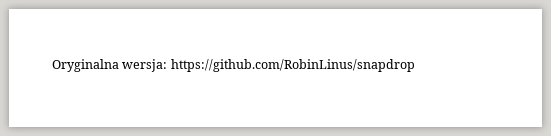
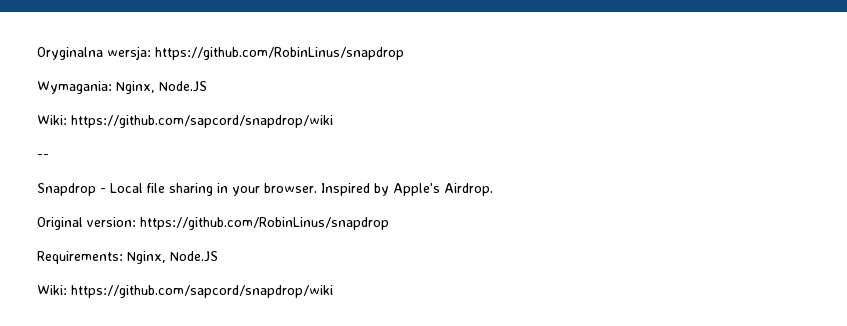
+ Wymagania: Nginx, Node.JS
+ Wiki: https://github.com/sapcord/snapdrop/wiki
+ --
+ Snapdrop - Local file sharing in your browser. Inspired by Apple's Airdrop.
+ Original version: https://github.com/RobinLinus/snapdrop
+ Requirements: Nginx, Node.JS
+ Wiki: https://github.com/sapcord/snapdrop/wiki

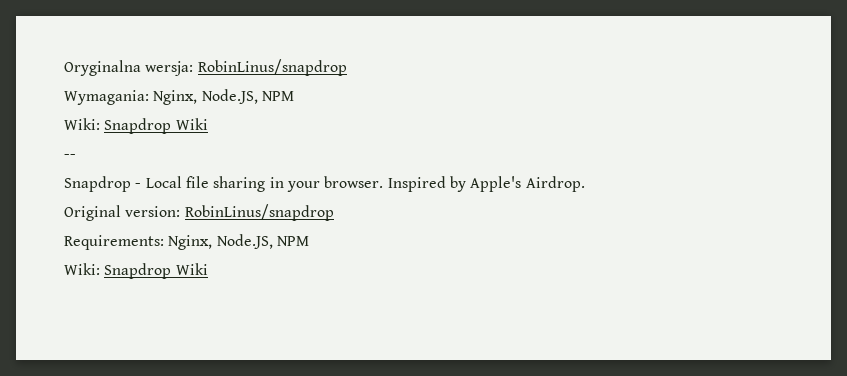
- Oryginalna wersja: https://github.com/RobinLinus/snapdrop
+ Oryginalna wersja: RobinLinus/snapdrop
- Wymagania: Nginx, Node.JS
- Wiki: https://github.com/sapcord/snapdrop/wiki
+ Wymagania: Nginx, Node.JS, NPM
+ Wiki: Snapdrop Wiki
- Original version: https://github.com/RobinLinus/snapdrop
+ Original version: RobinLinus/snapdrop
- Requirements: Nginx, Node.JS
- Wiki: https://github.com/sapcord/snapdrop/wiki
+ Requirements: Nginx, Node.JS, NPM
+ Wiki: Snapdrop Wiki

